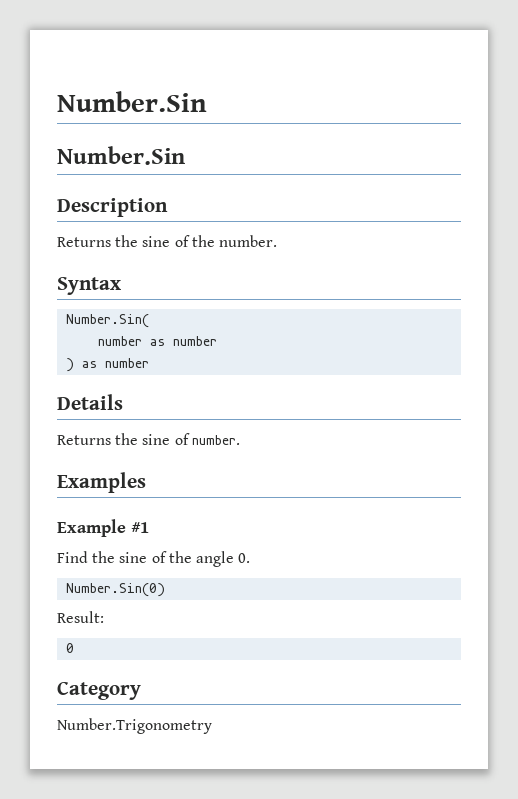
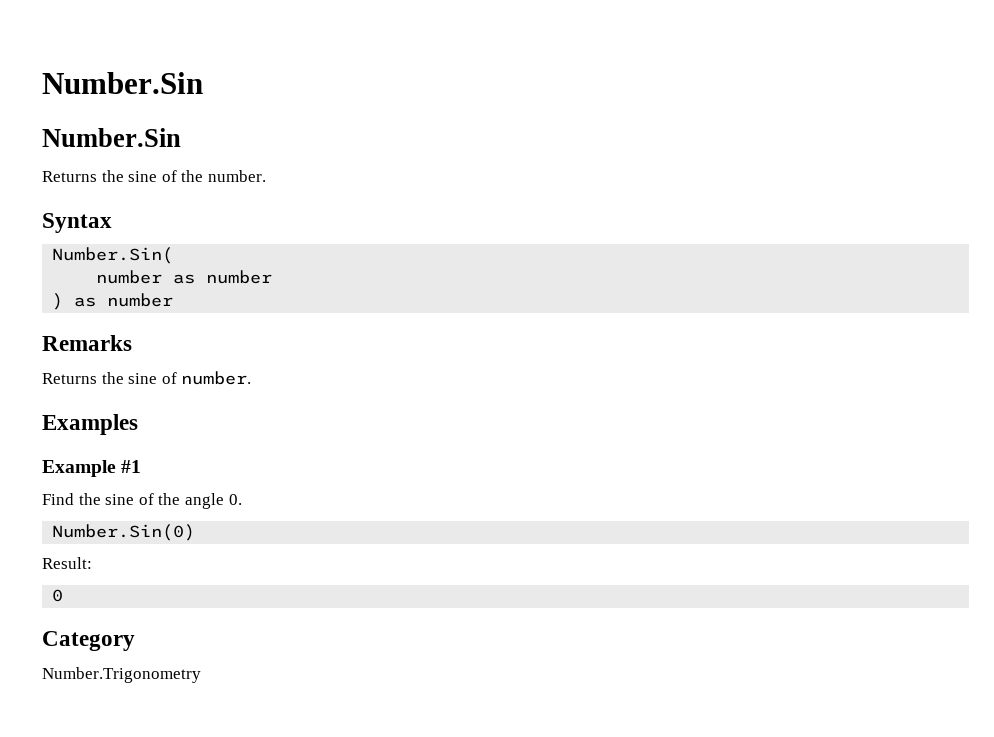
- Description
- Details
+ Remarks

